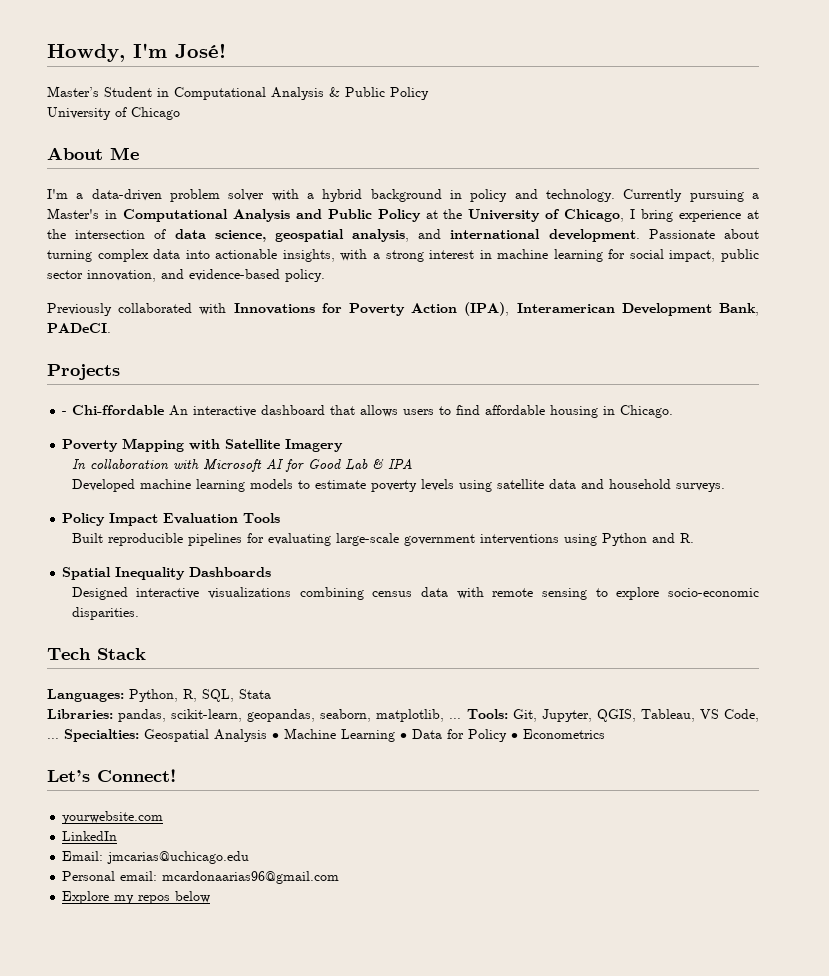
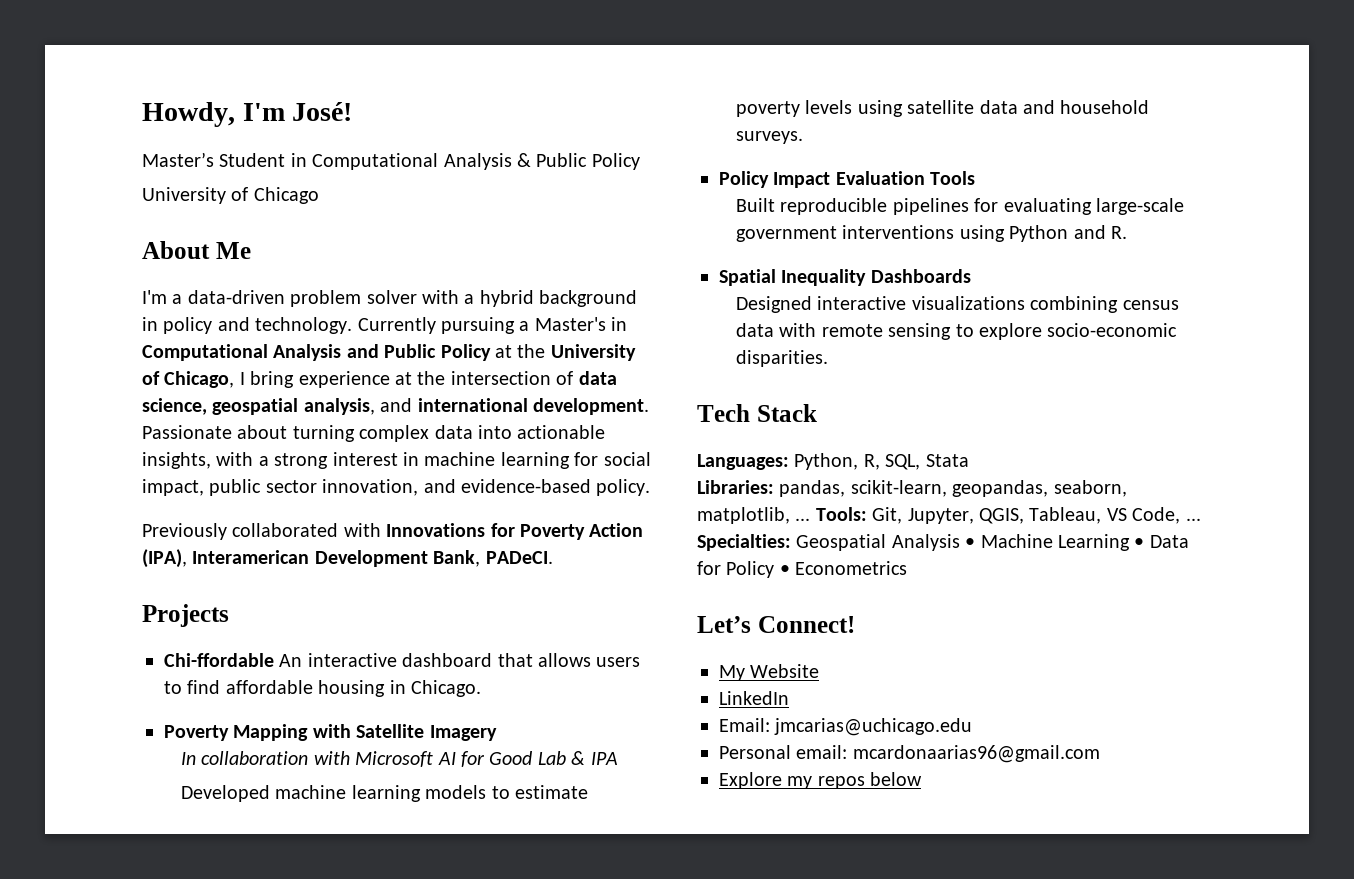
- - Chi-ffordable An interactive dashboard that allows users to find affordable housing in Chicago.
+ Chi-ffordable An interactive dashboard that allows users to find affordable housing in Chicago.
- yourwebsite.com
+ My Website

